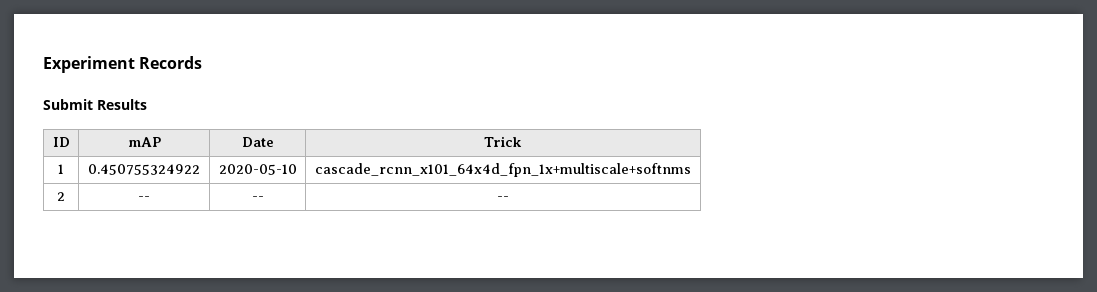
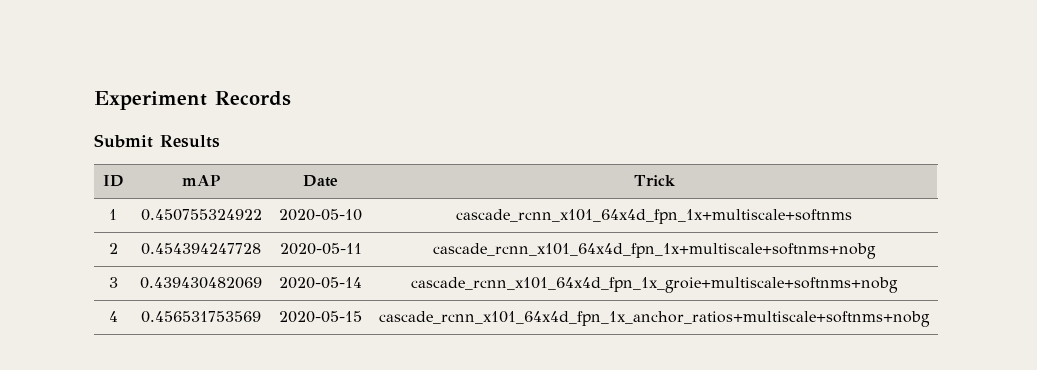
- 2 | -- | -- | --
+ 2 | 0.454394247728 | 2020-05-11 | cascade_rcnn_x101_64x4d_fpn_1x+multiscale+softnms+nobg
+ 3 | 0.439430482069 | 2020-05-14 | cascade_rcnn_x101_64x4d_fpn_1x_groie+multiscale+softnms+nobg
+ 4 | 0.456531753569 | 2020-05-15 | cascade_rcnn_x101_64x4d_fpn_1x_anchor_ratios+multiscale+softnms+nobg

